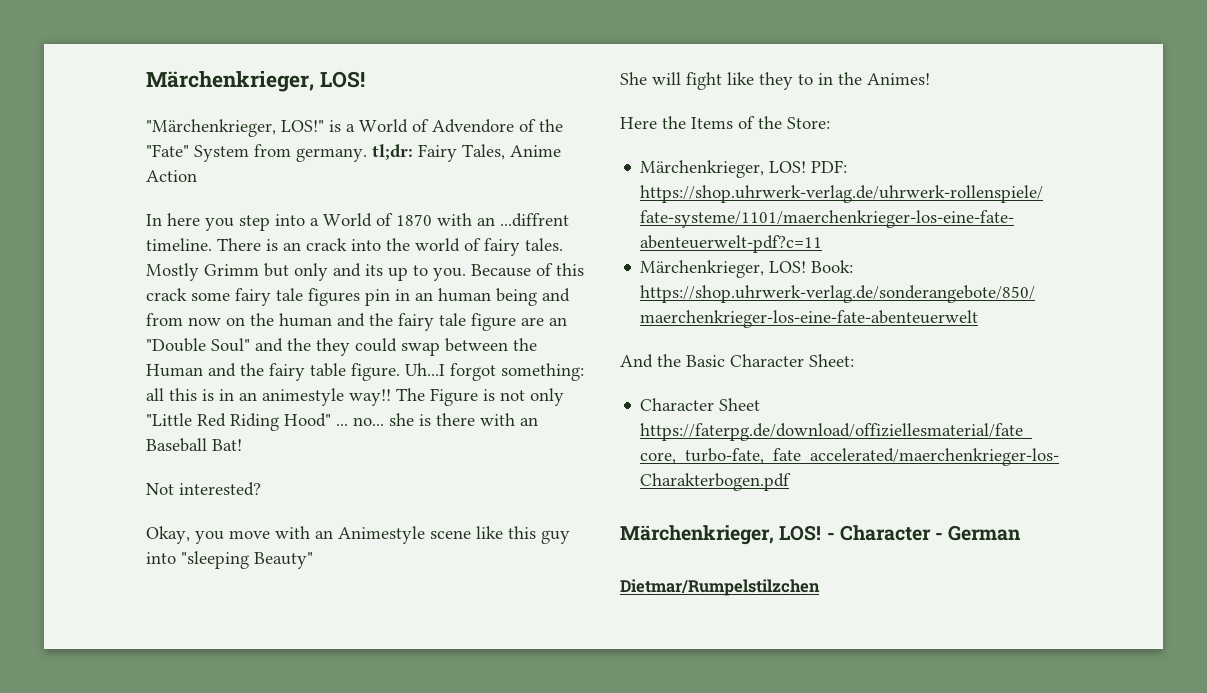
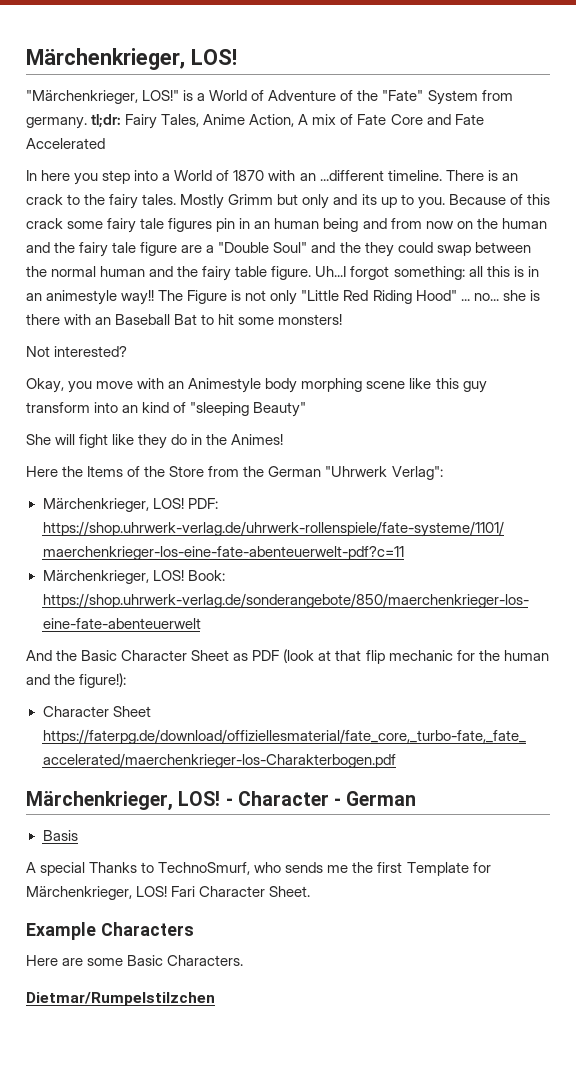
- "Märchenkrieger, LOS!" is a World of Advendore of the "Fate" System from germany. tl;dr: Fairy Tales, Anime Action
+ "Märchenkrieger, LOS!" is a World of Adventure of the "Fate" System from germany. tl;dr: Fairy Tales, Anime Action, A mix of Fate Core and Fate Accelerated
- In here you step into a World of 1870 with an ...diffrent timeline.
+ In here you step into a World of 1870 with an ...different timeline.
- There is an crack into the world of fairy tales.
+ There is an crack to the fairy tales.
- Because of this crack some fairy tale figures pin in an human being and from now on the human and the fairy tale figure are an "Double Soul" and the they could swap between the Human and the fairy table figure.
+ Because of this crack some fairy tale figures pin in an human being and from now on the human and the fairy tale figure are a "Double Soul" and the they could swap between the normal human and the fairy table figure.
- The Figure is not only "Little Red Riding Hood" ... no... she is there with an Baseball Bat!
+ The Figure is not only "Little Red Riding Hood" ... no... she is there with an Baseball Bat to hit some monsters!
- Okay, you move with an Animestyle scene like this guy into "sleeping Beauty"
+ Okay, you move with an Animestyle body morphing scene like this guy transform into an kind of "sleeping Beauty"
- She will fight like they to in the Animes!
+ She will fight like they do in the Animes!
- Here the Items of the Store:
+ Here the Items of the Store from the German "Uhrwerk Verlag":
- And the Basic Character Sheet:
+ And the Basic Character Sheet as PDF (look at that flip mechanic for the human and the figure!):
+ Basis
+ A special Thanks to TechnoSmurf, who sends me the first Template for Märchenkrieger, LOS! Fari Character Sheet.
+ Example Characters
+ Here are some Basic Characters.

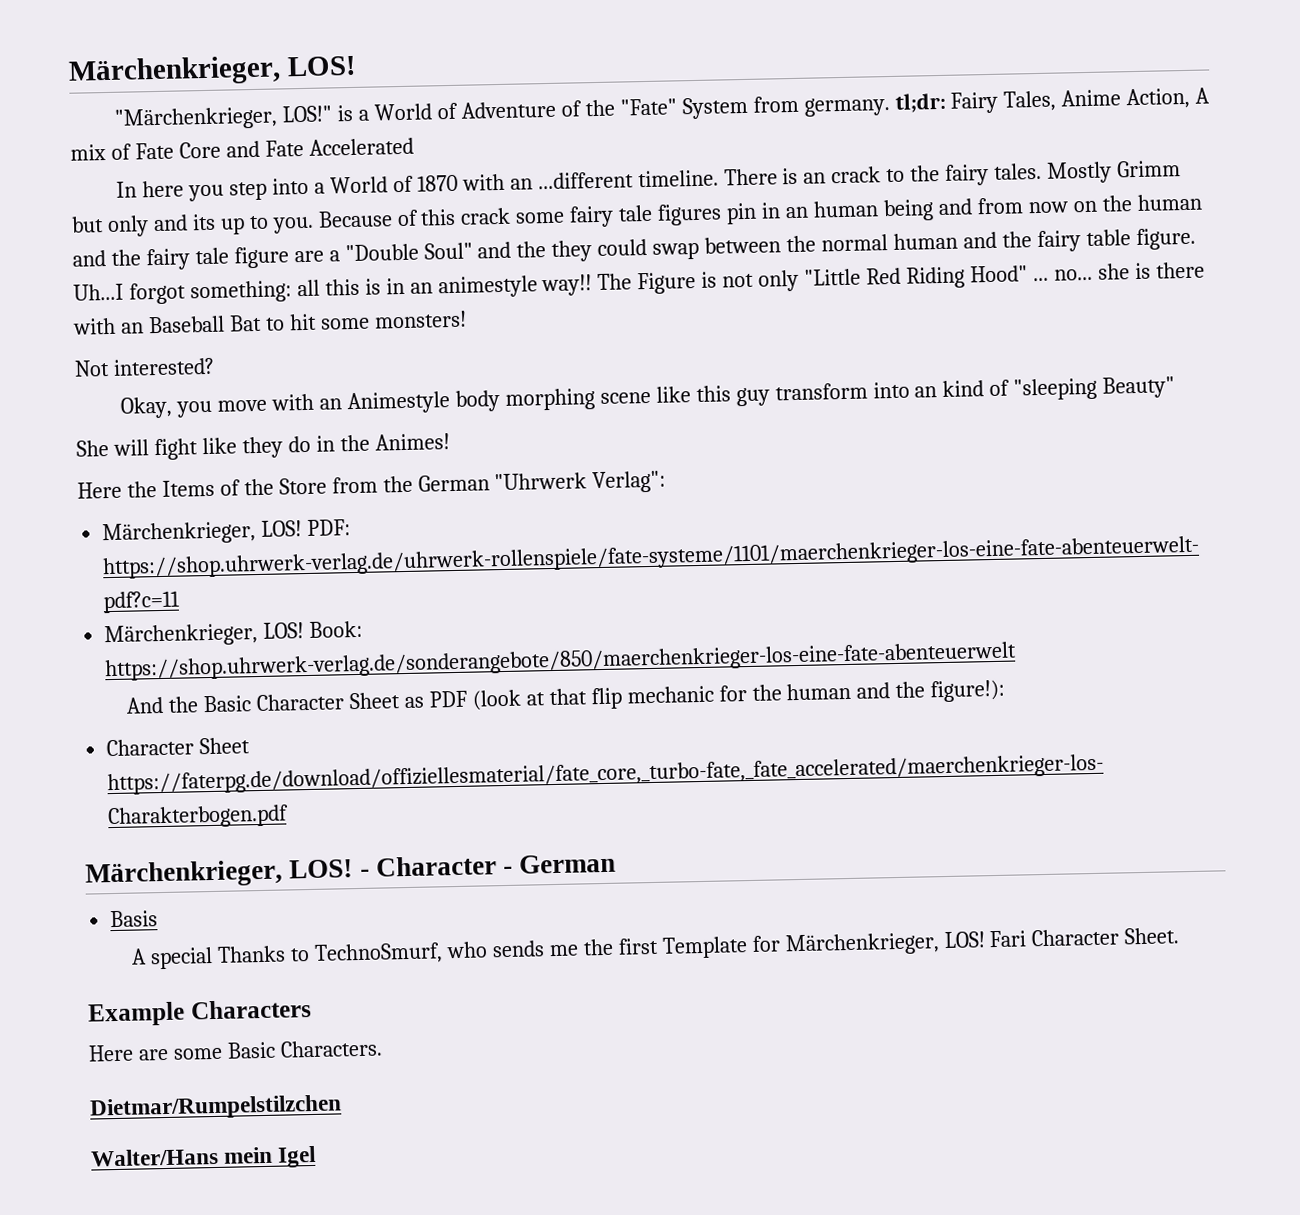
+ Walter/Hans mein Igel

